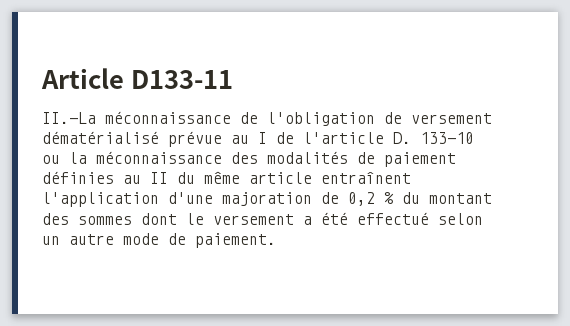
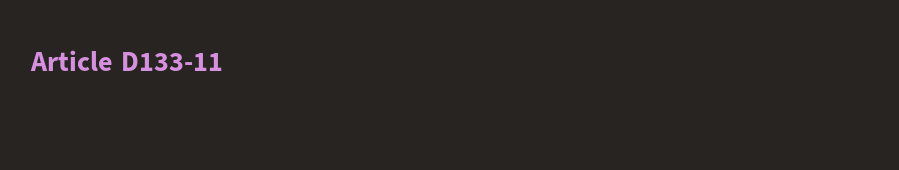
- II.-La méconnaissance de l'obligation de versement dématérialisé prévue au I de l'article D. 133-10 ou la méconnaissance des modalités de paiement définies au II du même article entraînent l'application d'une majoration de 0,2 % du montant des sommes dont le versement a été effectué selon un autre mode de paiement.

